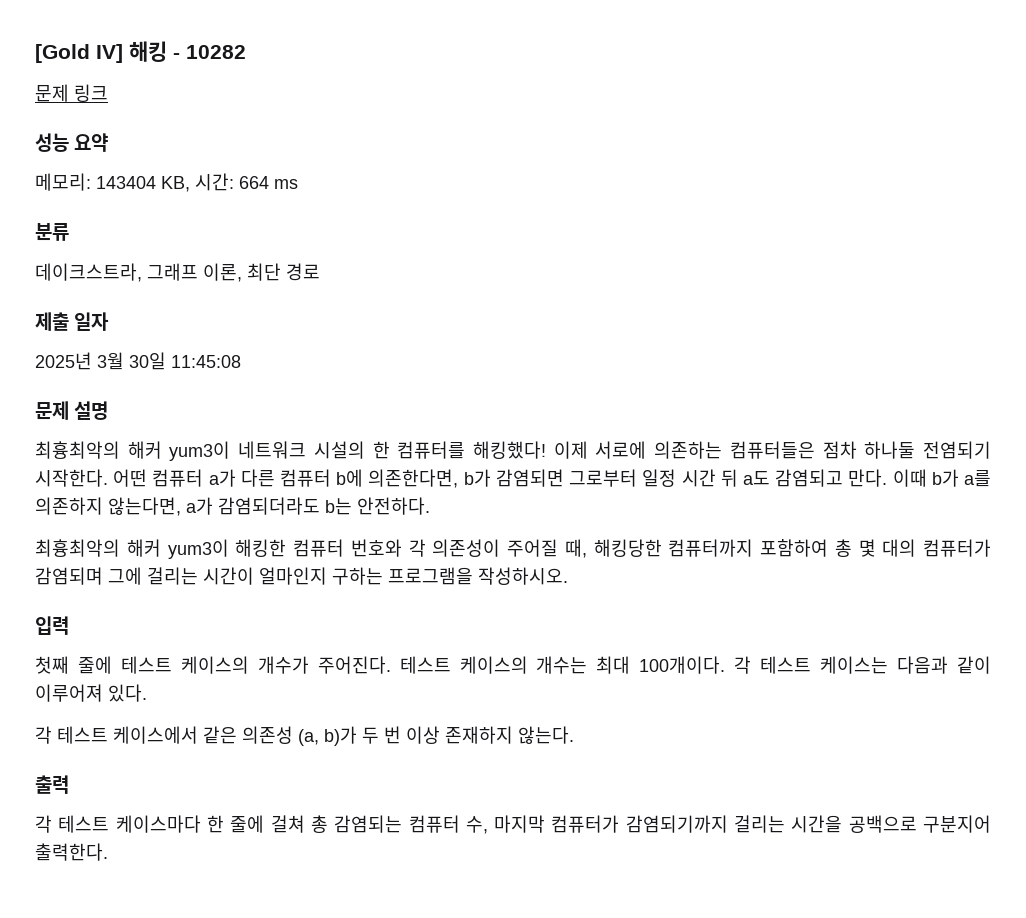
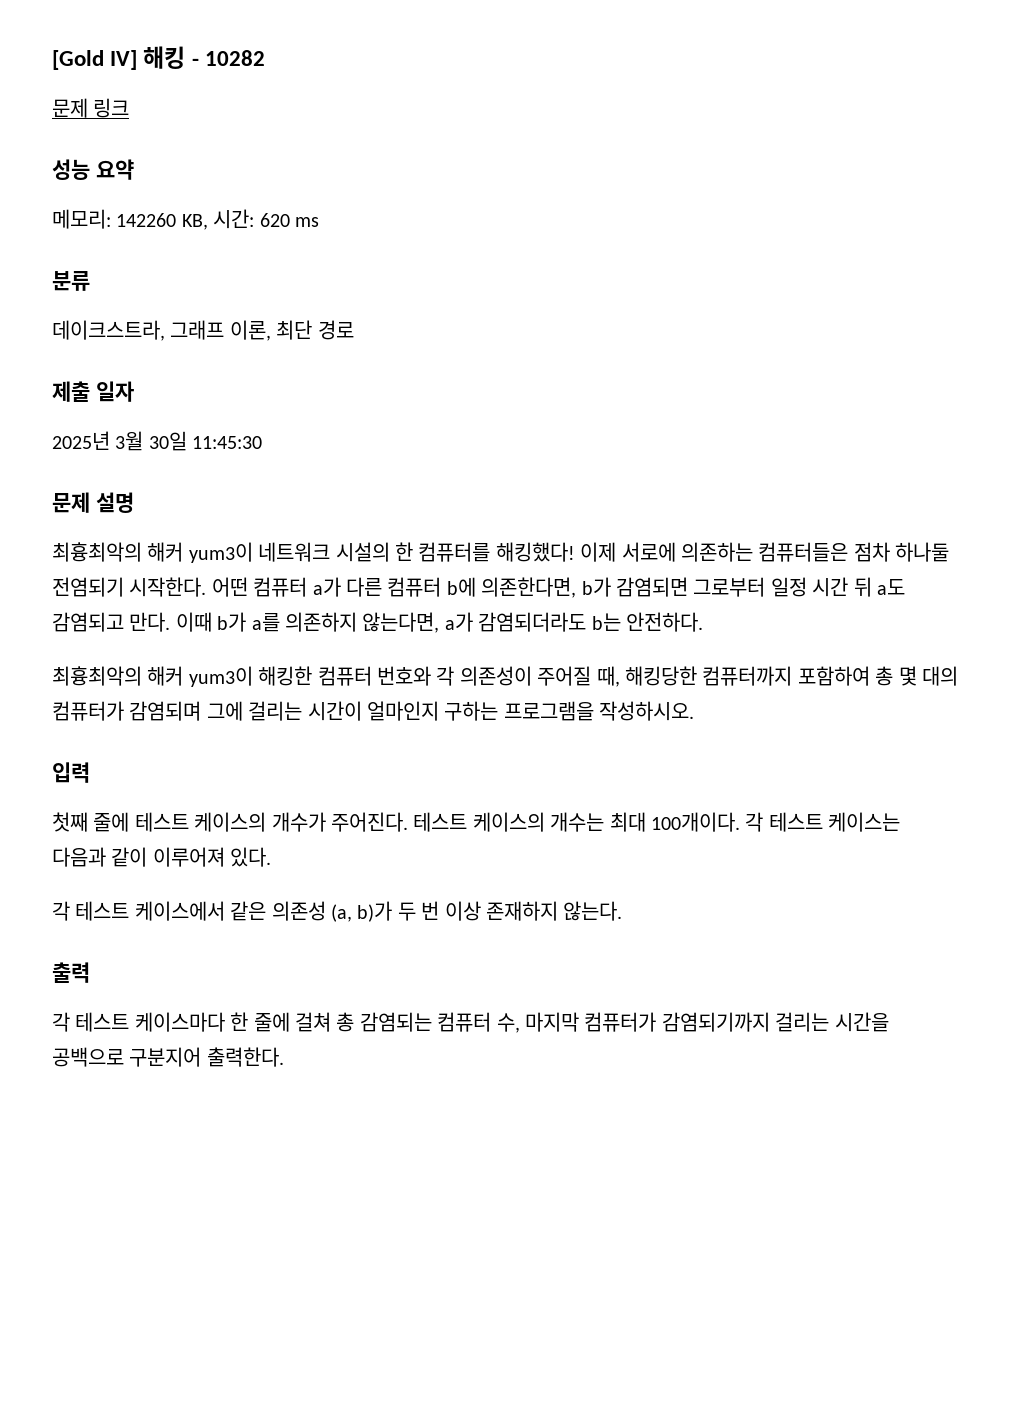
- 메모리: 143404 KB, 시간: 664 ms
+ 메모리: 142260 KB, 시간: 620 ms
- 2025년 3월 30일 11:45:08
+ 2025년 3월 30일 11:45:30

